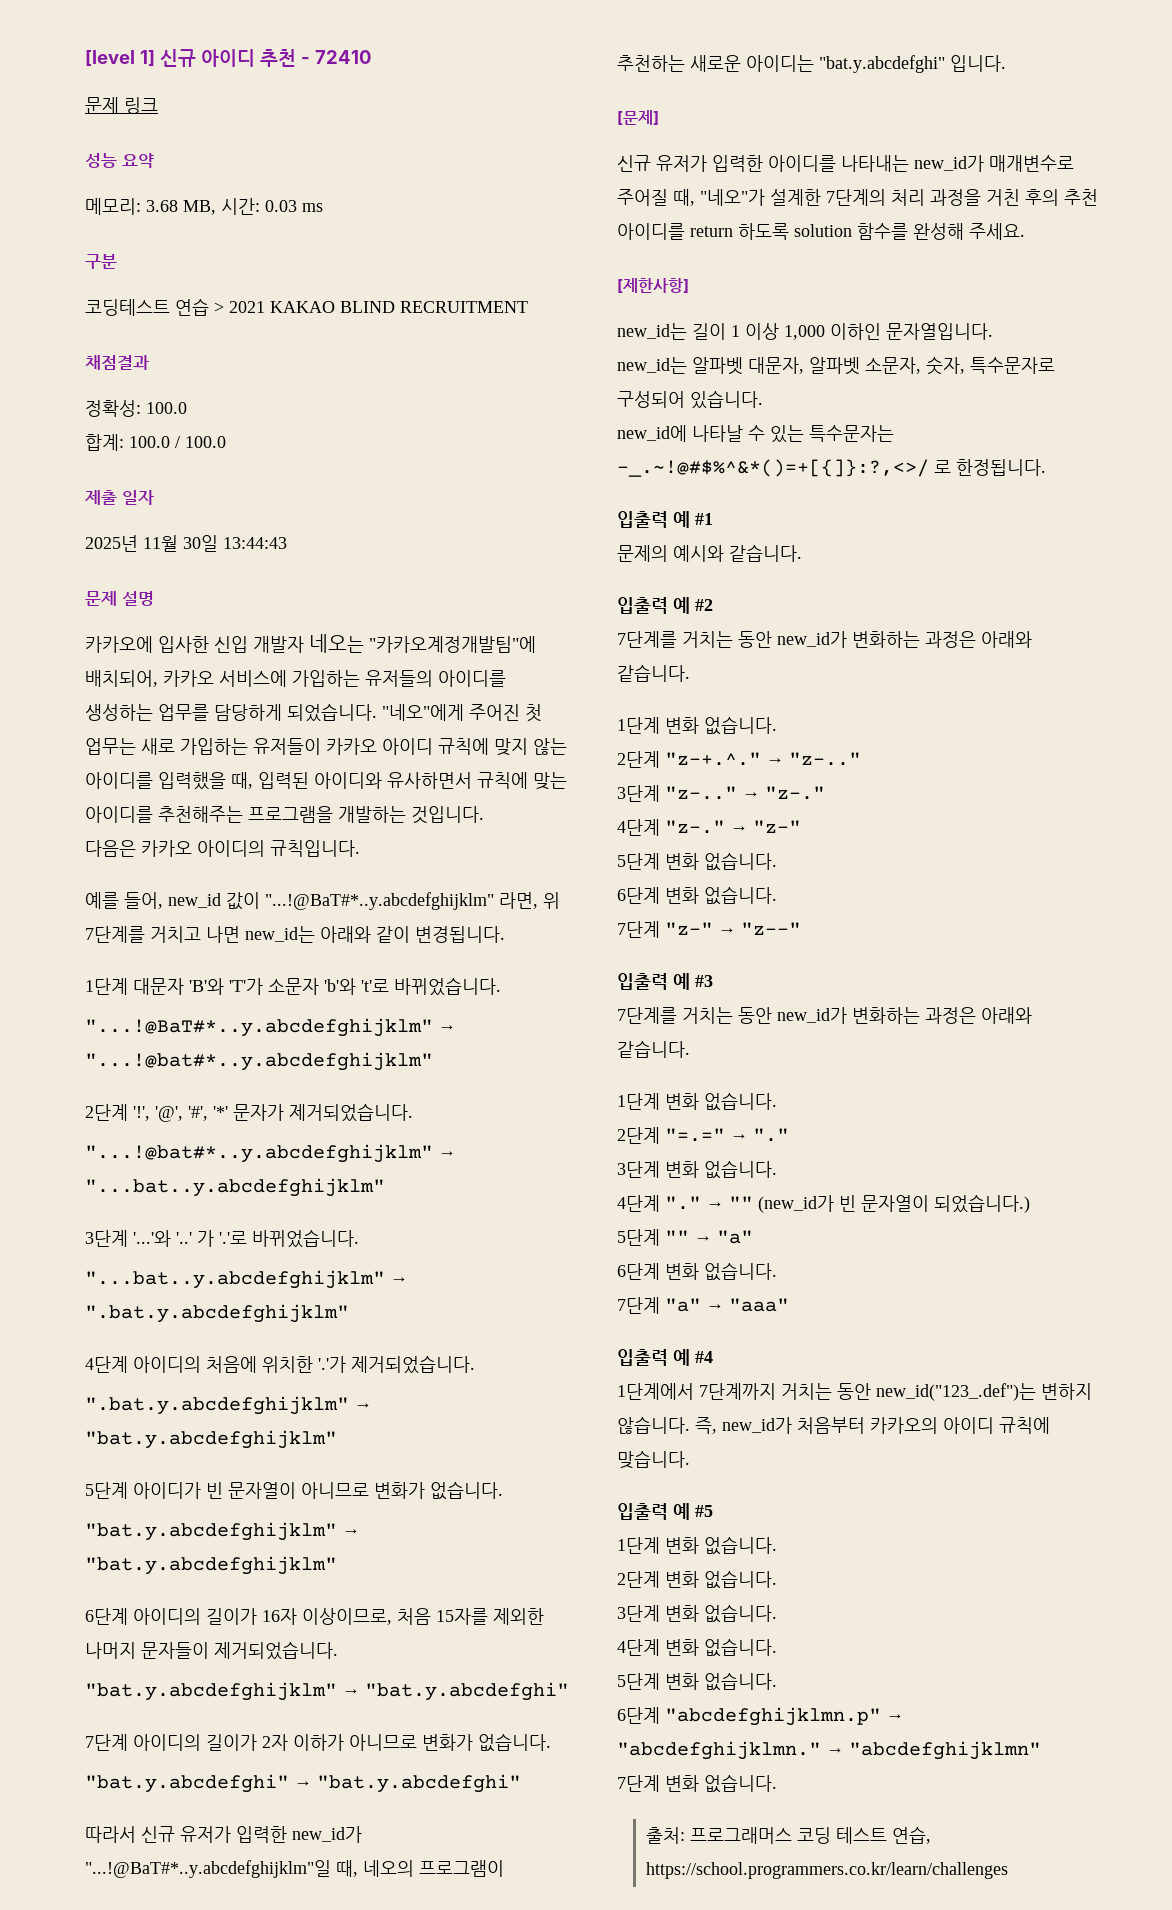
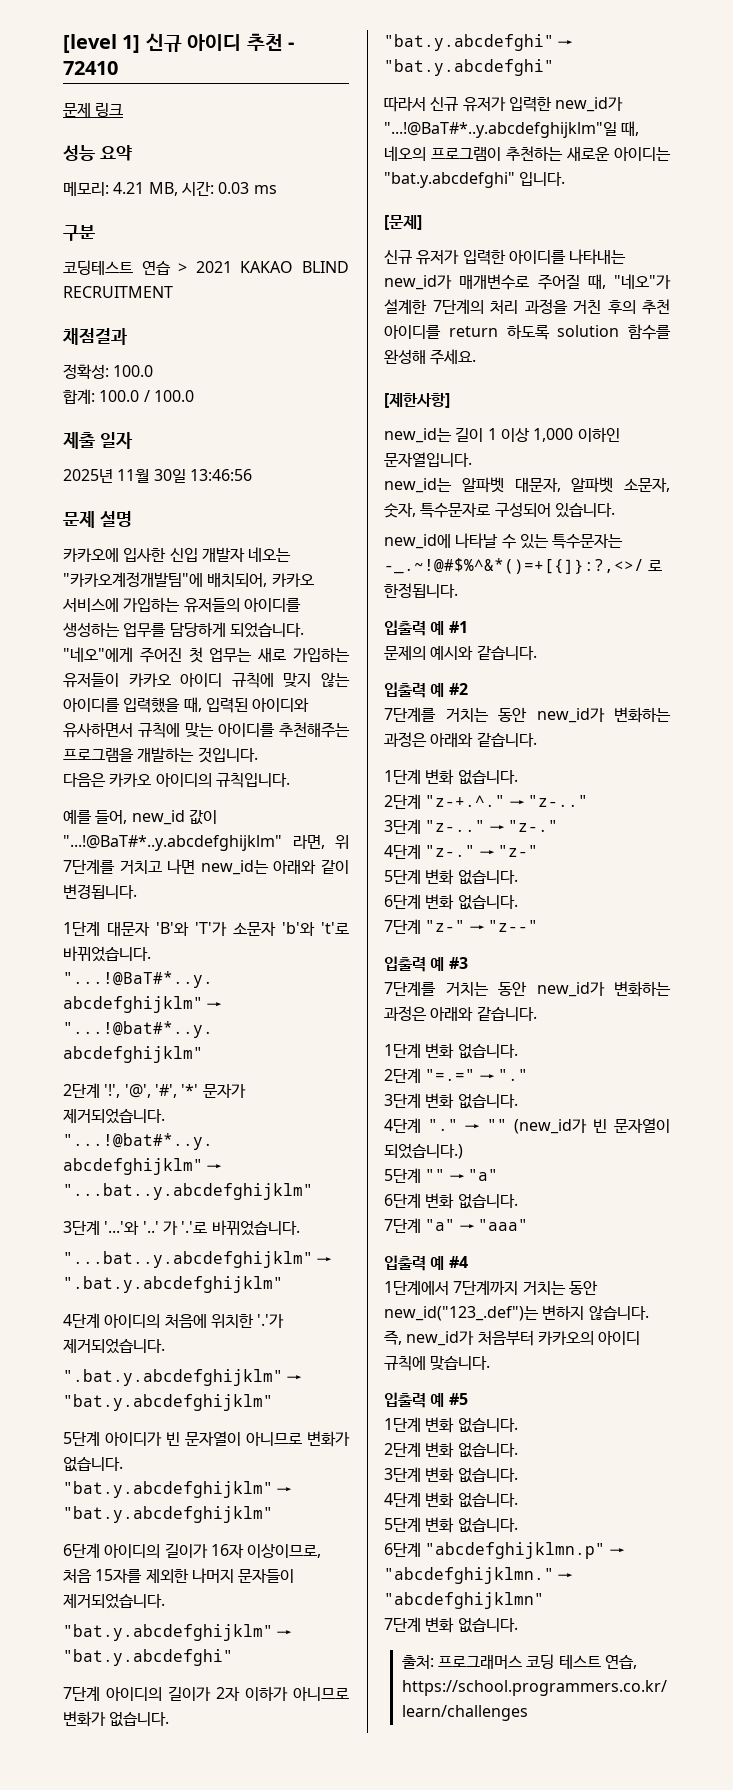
- 메모리: 3.68 MB, 시간: 0.03 ms
+ 메모리: 4.21 MB, 시간: 0.03 ms
- 2025년 11월 30일 13:44:43
+ 2025년 11월 30일 13:46:56

